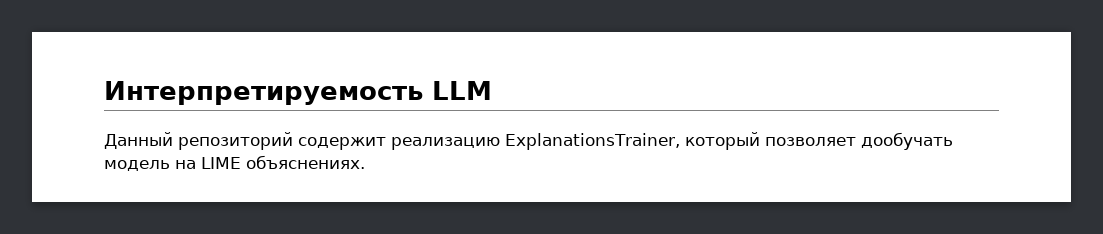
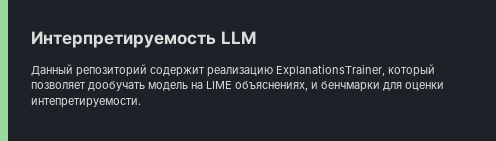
- Данный репозиторий содержит реализацию ExplanationsTrainer, который позволяет дообучать модель на LIME объяснениях.
+ Данный репозиторий содержит реализацию ExplanationsTrainer, который позволяет дообучать модель на LIME объяснениях, и бенчмарки для оценки интепретируемости.

